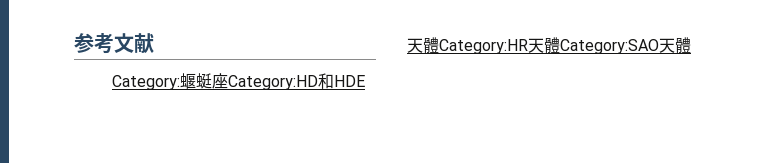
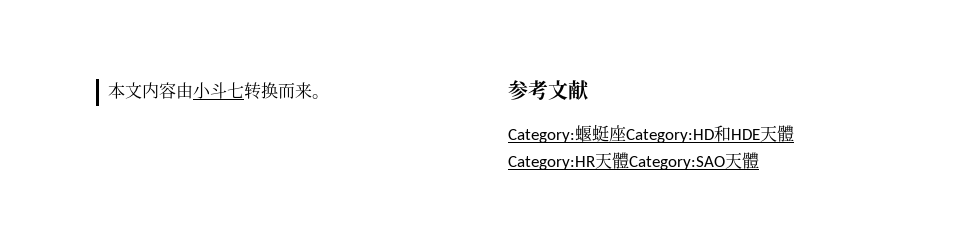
+ 本文内容由小斗七转换而来。

